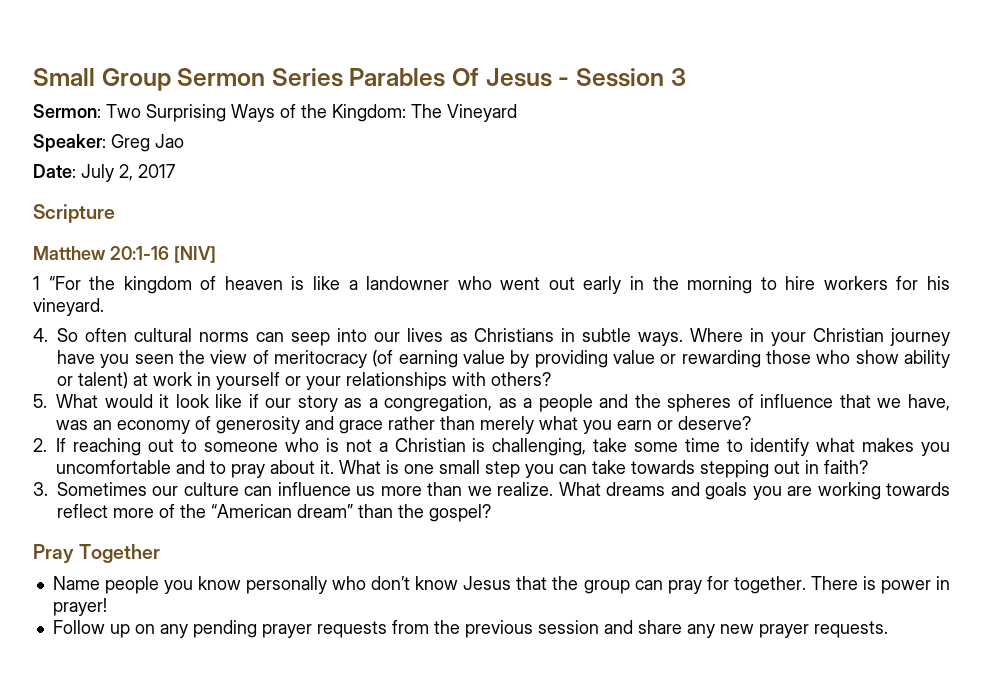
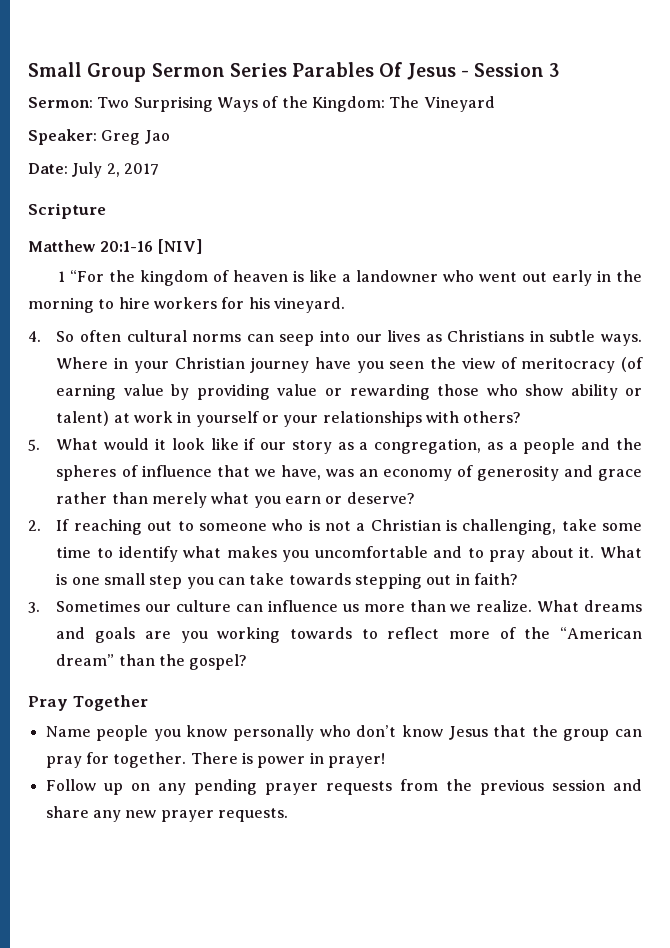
- What dreams and goals you are working towards reflect more of the “American dream” than the gospel?
+ What dreams and goals are you working towards to reflect more of the “American dream” than the gospel?

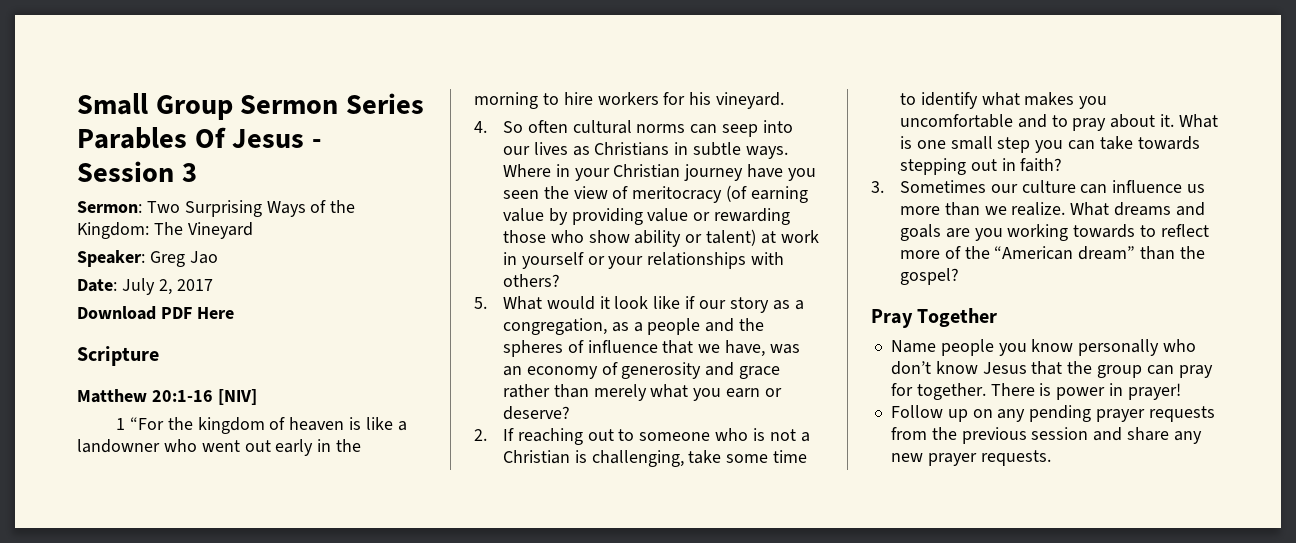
+ Download PDF Here

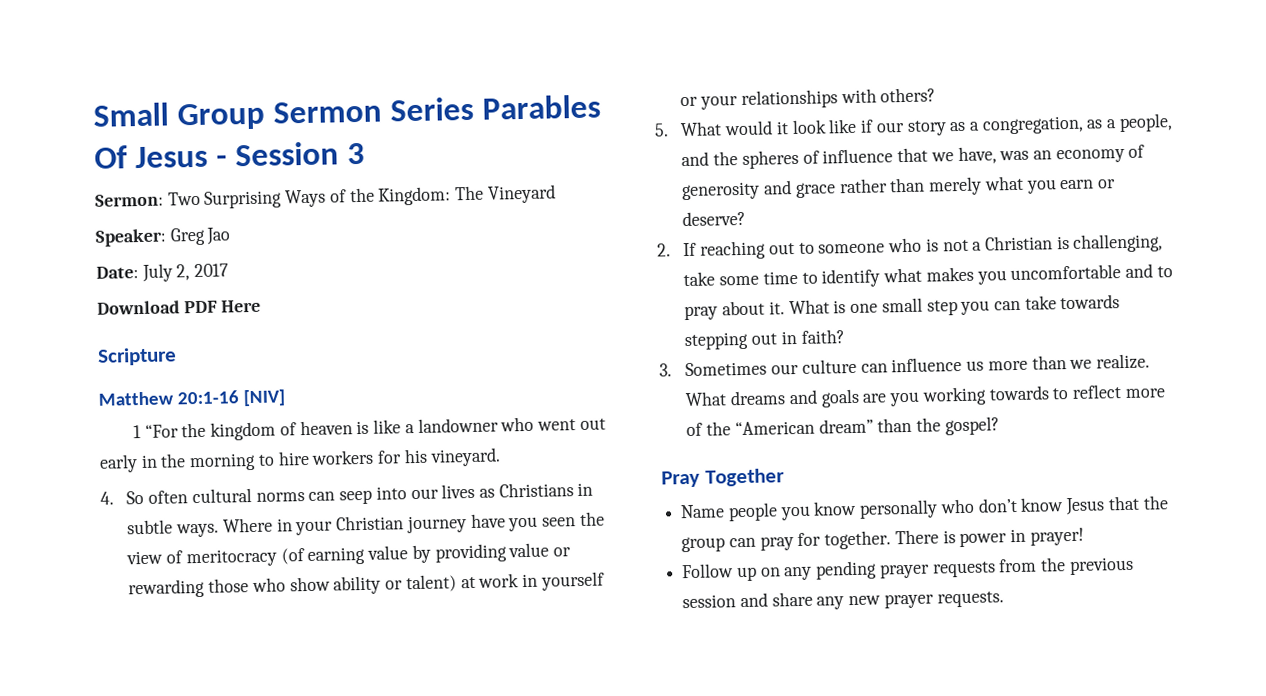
- 5. What would it look like if our story as a congregation, as a people and the spheres of influence that we have, was an economy of generosity and grace rather than merely what you earn or deserve?
+ 5. What would it look like if our story as a congregation, as a people, and the spheres of influence that we have, was an economy of generosity and grace rather than merely what you earn or deserve?

